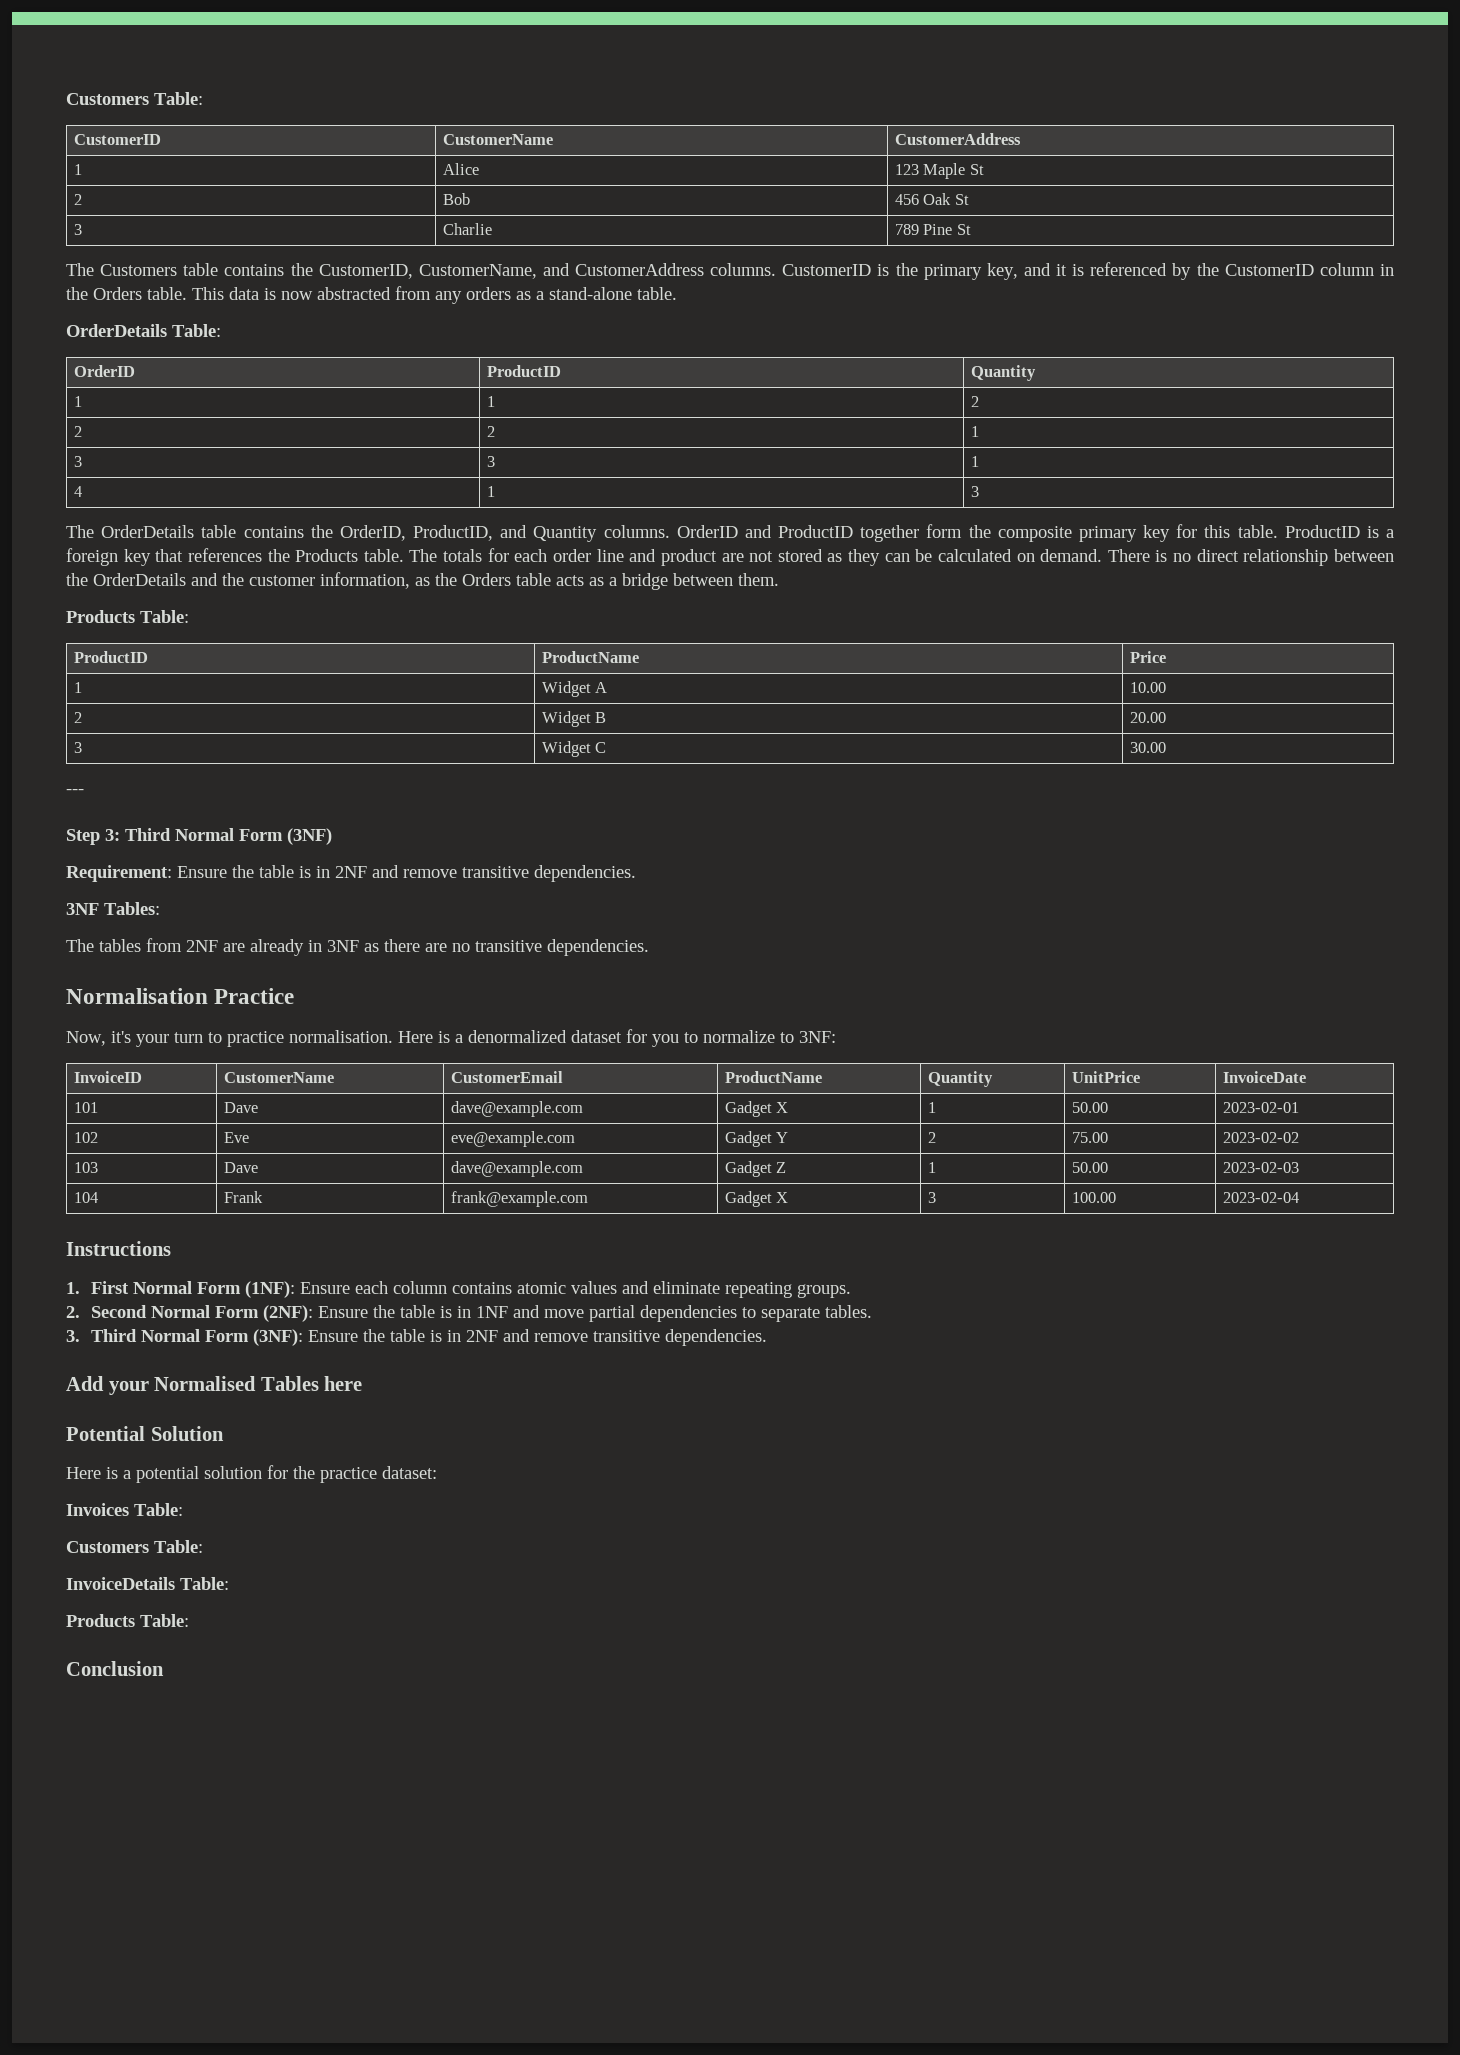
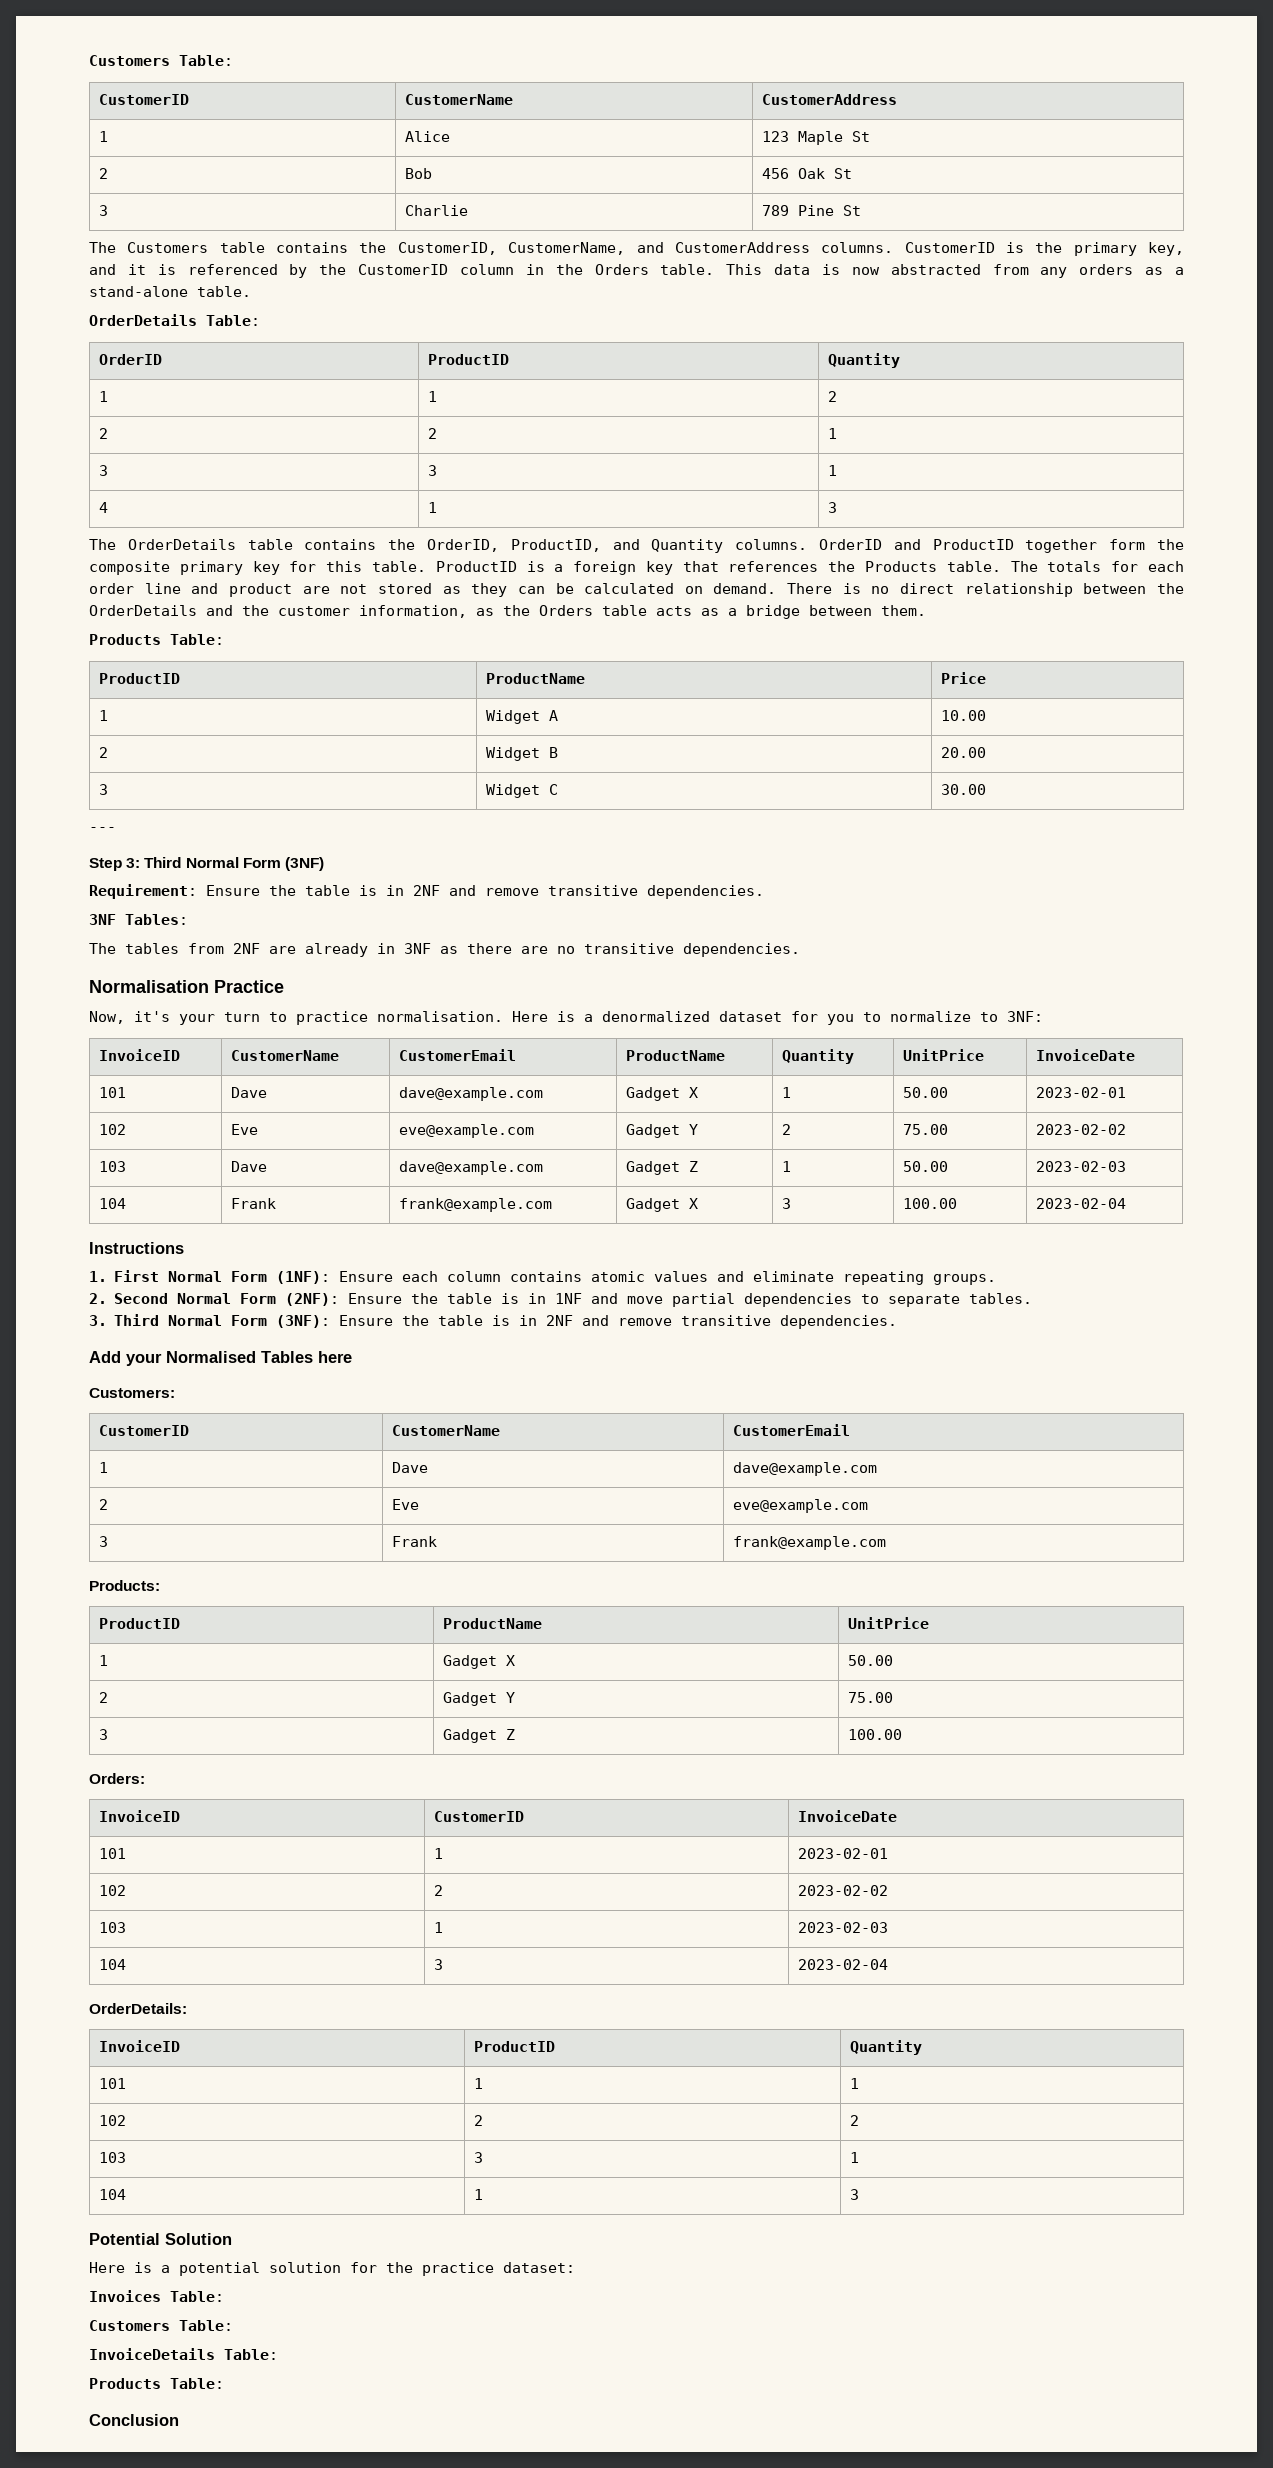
+ Customers:
+ CustomerID | CustomerName | CustomerEmail
+ 1 | Dave | dave@example.com
+ 2 | Eve | eve@example.com
+ 3 | Frank | frank@example.com
+ Products:
+ ProductID | ProductName | UnitPrice
+ 1 | Gadget X | 50.00
+ 2 | Gadget Y | 75.00
+ 3 | Gadget Z | 100.00
+ Orders:
+ InvoiceID | CustomerID | InvoiceDate
+ 101 | 1 | 2023-02-01
+ 102 | 2 | 2023-02-02
+ 103 | 1 | 2023-02-03
+ 104 | 3 | 2023-02-04
+ OrderDetails:
+ InvoiceID | ProductID | Quantity
+ 101 | 1 | 1
+ 102 | 2 | 2
+ 103 | 3 | 1
+ 104 | 1 | 3

